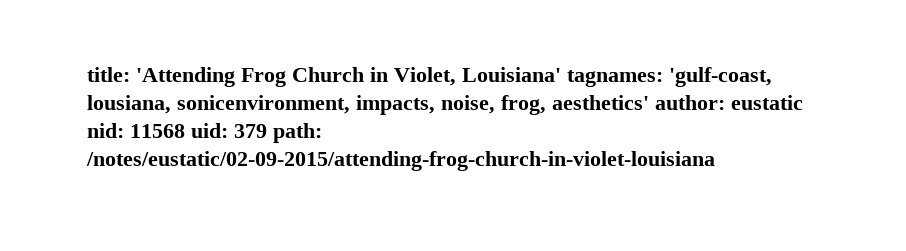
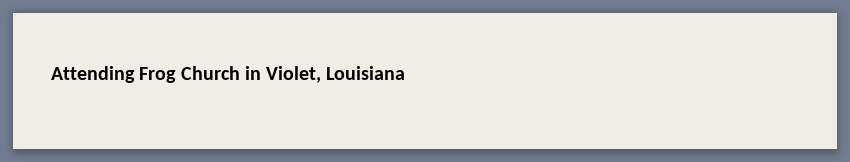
- title: 'Attending Frog Church in Violet, Louisiana' tagnames: 'gulf-coast, lousiana, sonicenvironment, impacts, noise, frog, aesthetics' author: eustatic nid: 11568 uid: 379 path: /notes/eustatic/02-09-2015/attending-frog-church-in-violet-louisiana
+ Attending Frog Church in Violet, Louisiana

